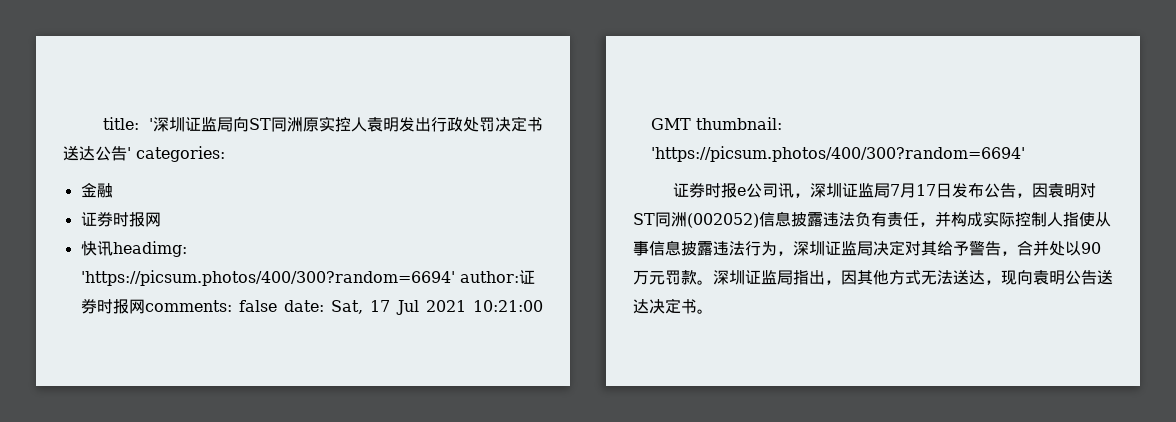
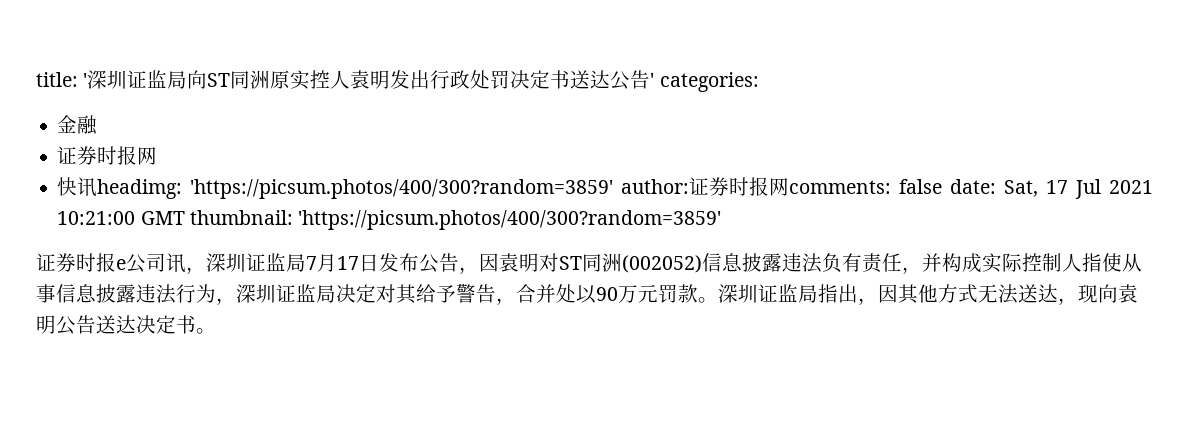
- 快讯headimg: 'https://picsum.photos/400/300?random=6694' author:证券时报网comments: false date: Sat, 17 Jul 2021 10:21:00 GMT thumbnail: 'https://picsum.photos/400/300?random=6694'
+ 快讯headimg: 'https://picsum.photos/400/300?random=3859' author:证券时报网comments: false date: Sat, 17 Jul 2021 10:21:00 GMT thumbnail: 'https://picsum.photos/400/300?random=3859'

